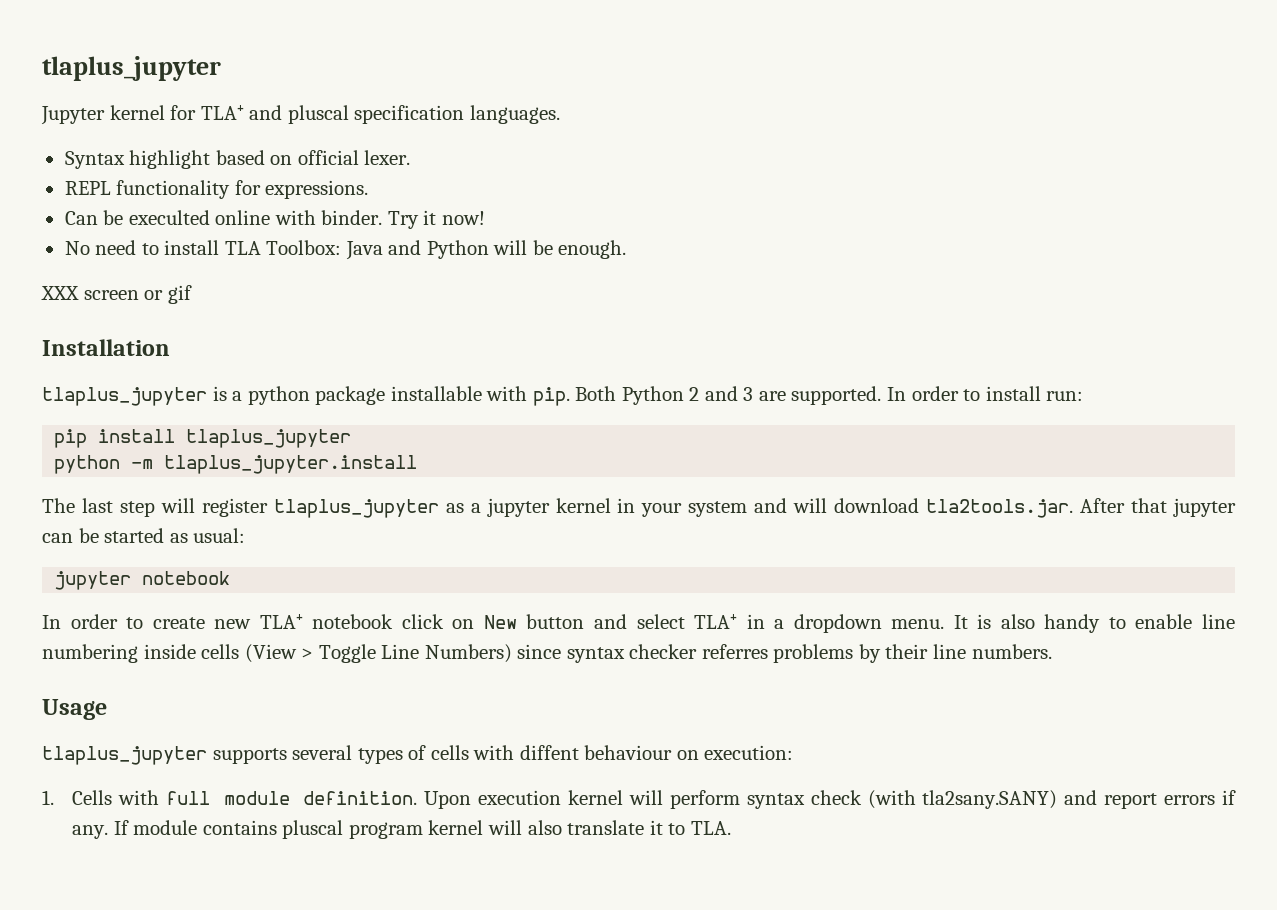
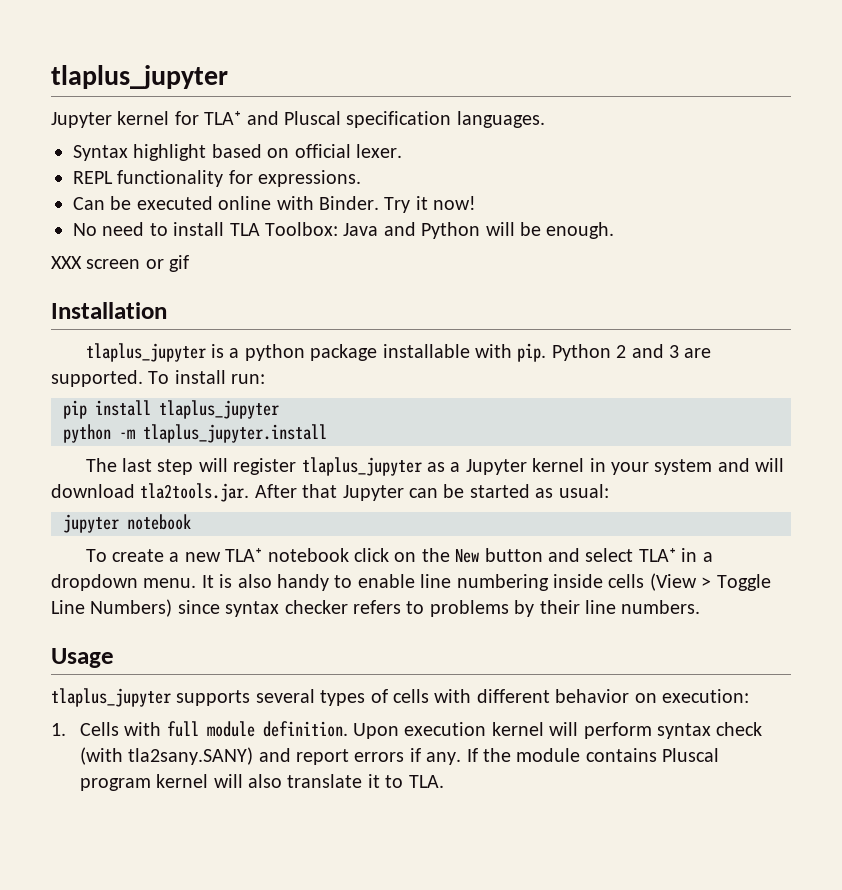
- Jupyter kernel for TLA⁺ and pluscal specification languages.
+ Jupyter kernel for TLA⁺ and Pluscal specification languages.
- Can be execulted online with binder.
+ Can be executed online with Binder.
- Both Python 2 and 3 are supported.
+ Python 2 and 3 are supported.
- In order to install run:
+ To install run:
- The last step will register tlaplus_jupyter as a jupyter kernel in your system and will download tla2tools.jar. After that jupyter can be started as usual:
+ The last step will register tlaplus_jupyter as a Jupyter kernel in your system and will download tla2tools.jar. After that Jupyter can be started as usual:
- In order to create new TLA⁺ notebook click on New button and select TLA⁺ in a dropdown menu.
+ To create a new TLA⁺ notebook click on the New button and select TLA⁺ in a dropdown menu.
- It is also handy to enable line numbering inside cells (View > Toggle Line Numbers) since syntax checker referres problems by their line numbers.
+ It is also handy to enable line numbering inside cells (View > Toggle Line Numbers) since syntax checker refers to problems by their line numbers.
- tlaplus_jupyter supports several types of cells with diffent behaviour on execution:
+ tlaplus_jupyter supports several types of cells with different behavior on execution:
- If module contains pluscal program kernel will also translate it to TLA.
+ If the module contains Pluscal program kernel will also translate it to TLA.

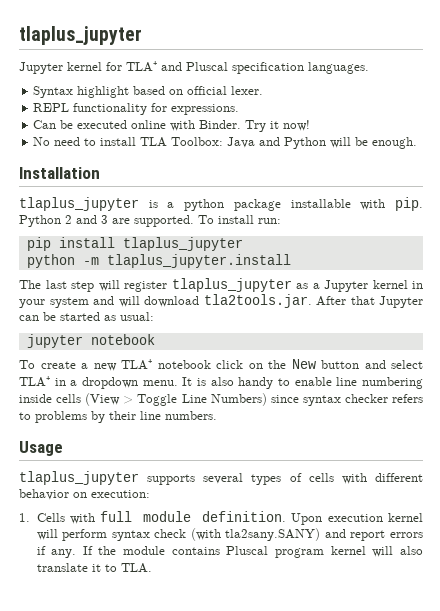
- XXX screen or gif

